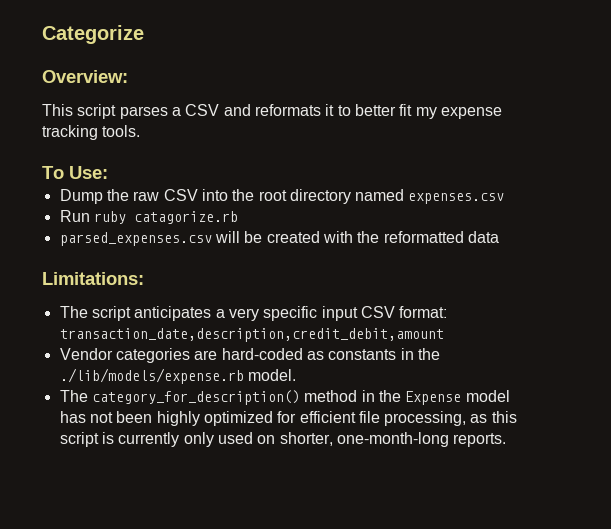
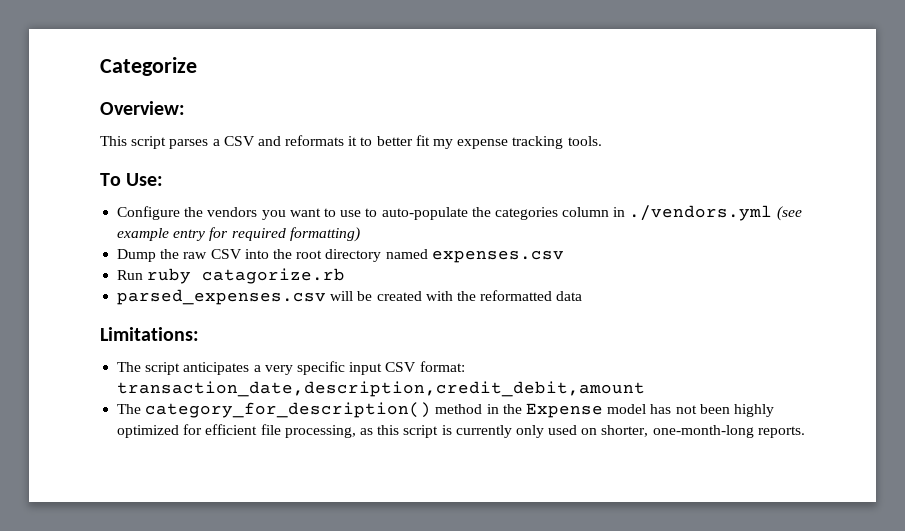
+ Configure the vendors you want to use to auto-populate the categories column in ./vendors.yml (see example entry for required formatting)
- Vendor categories are hard-coded as constants in the ./lib/models/expense.rb model.

